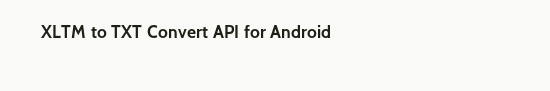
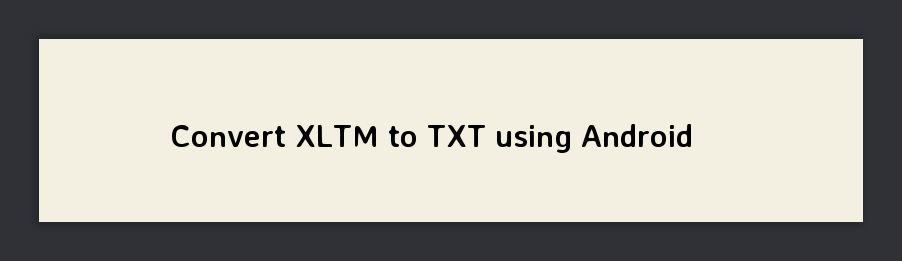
- XLTM to TXT Convert API for Android
+ Convert XLTM to TXT using Android

